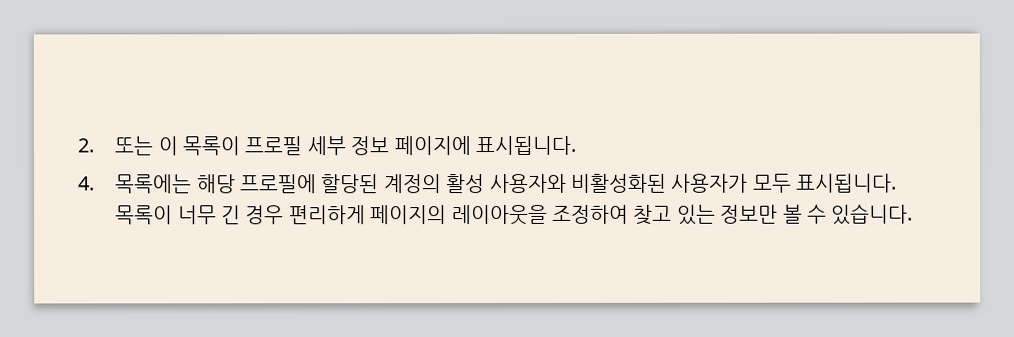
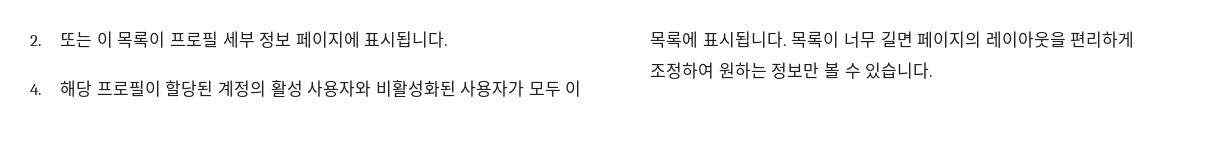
- 4. 목록에는 해당 프로필에 할당된 계정의 활성 사용자와 비활성화된 사용자가 모두 표시됩니다.
+ 4. 해당 프로필이 할당된 계정의 활성 사용자와 비활성화된 사용자가 모두 이 목록에 표시됩니다.
- 목록이 너무 긴 경우 편리하게 페이지의 레이아웃을 조정하여 찾고 있는 정보만 볼 수 있습니다.
+ 목록이 너무 길면 페이지의 레이아웃을 편리하게 조정하여 원하는 정보만 볼 수 있습니다.

